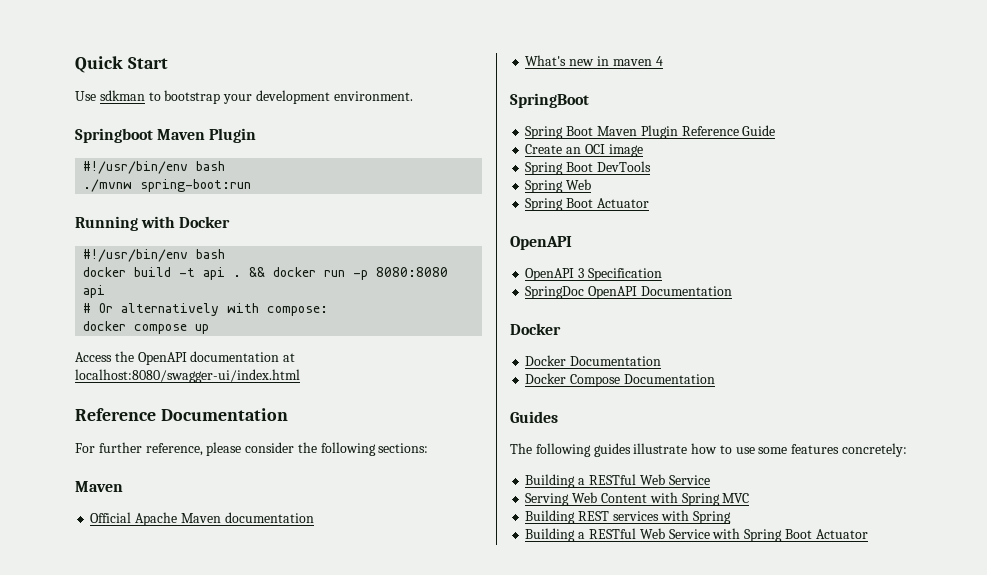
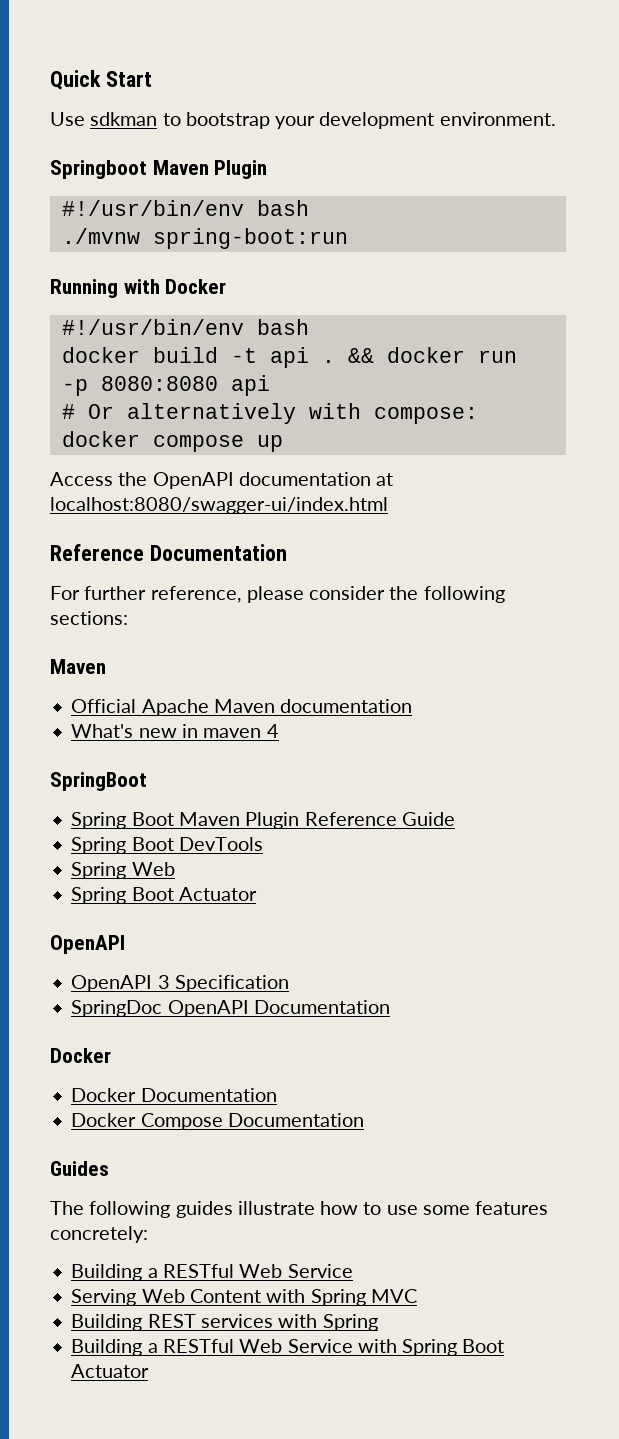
- Create an OCI image

